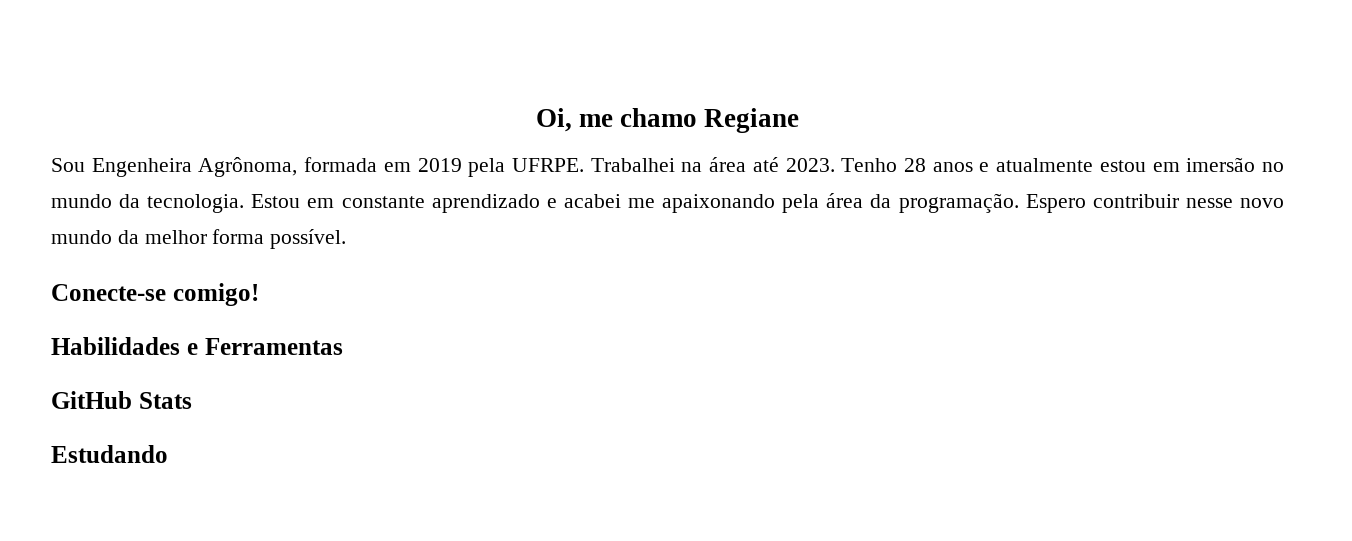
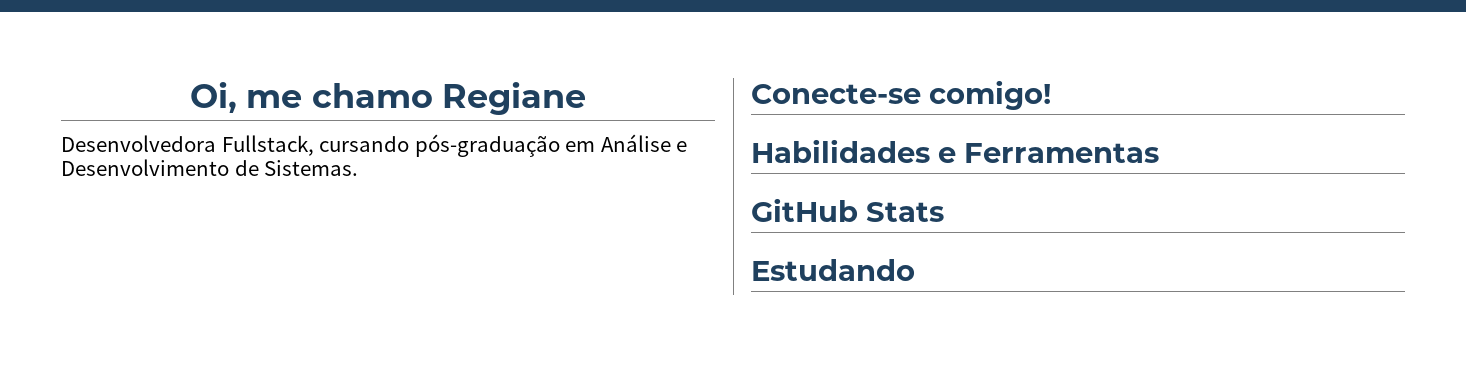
- Sou Engenheira Agrônoma, formada em 2019 pela UFRPE. Trabalhei na área até 2023. Tenho 28 anos e atualmente estou em imersão no mundo da tecnologia. Estou em constante aprendizado e acabei me apaixonando pela área da programação. Espero contribuir nesse novo mundo da melhor forma possível.
+ Desenvolvedora Fullstack, cursando pós-graduação em Análise e Desenvolvimento de Sistemas.

